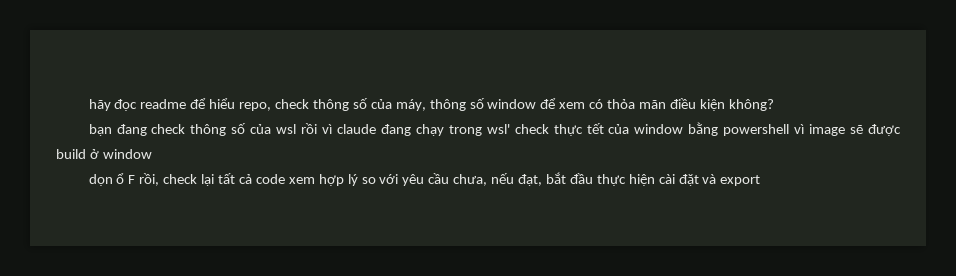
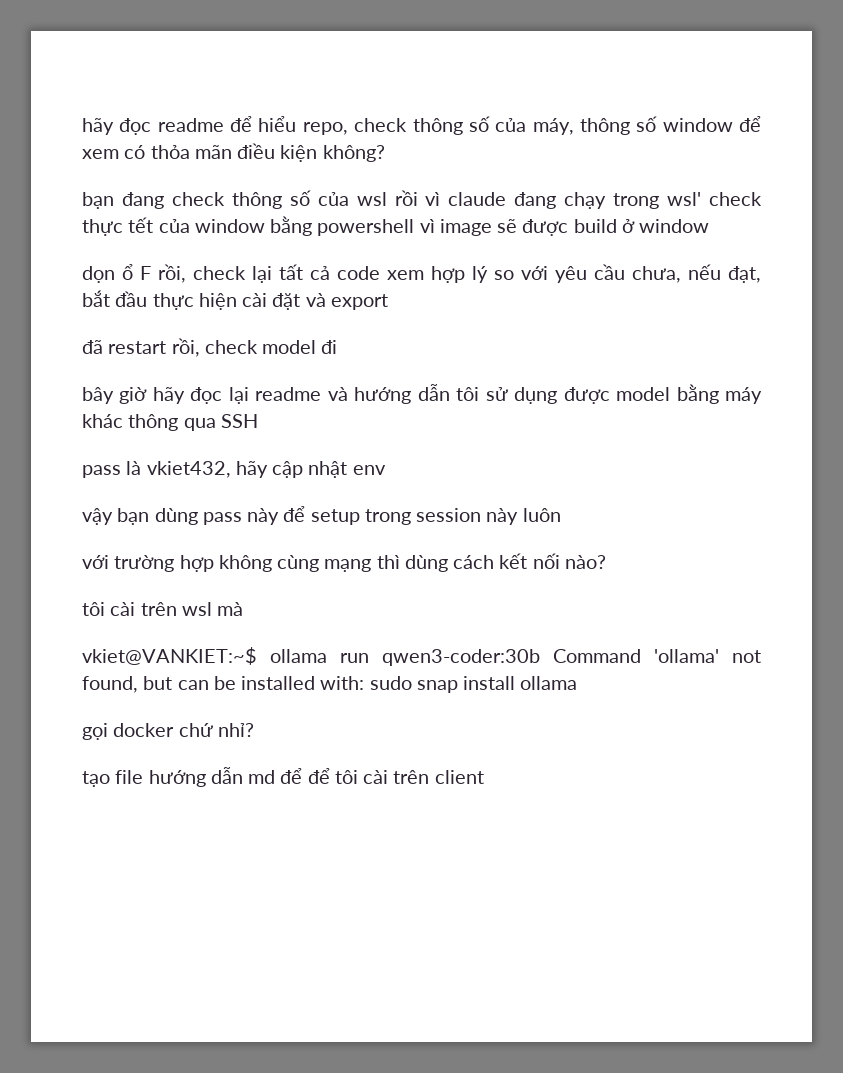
+ đã restart rồi, check model đi
+ bây giờ hãy đọc lại readme và hướng dẫn tôi sử dụng được model bằng máy khác thông qua SSH
+ pass là vkiet432, hãy cập nhật env
+ vậy bạn dùng pass này để setup trong session này luôn
+ với trường hợp không cùng mạng thì dùng cách kết nối nào?
+ tôi cài trên wsl mà
+ vkiet@VANKIET:~$ ollama run qwen3-coder:30b Command 'ollama' not found, but can be installed with: sudo snap install ollama
+ gọi docker chứ nhỉ?
+ tạo file hướng dẫn md để để tôi cài trên client

